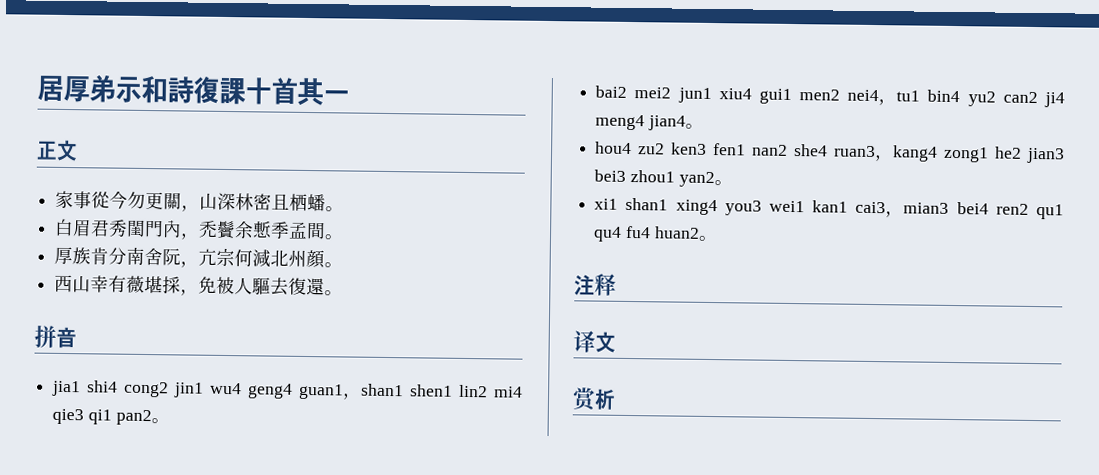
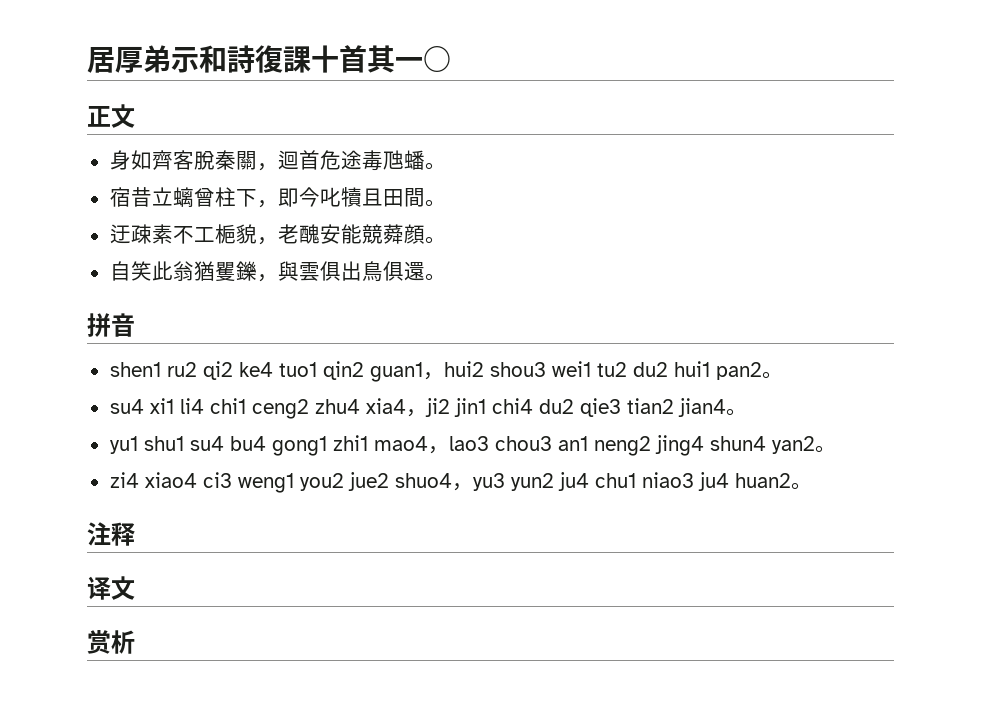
- 居厚弟示和詩復課十首其一
+ 居厚弟示和詩復課十首其一○
- 家事從今勿更關，山深林密且栖蟠。
- 白眉君秀閨門內，禿鬢余慙季孟間。
- 厚族肯分南舍阮，亢宗何減北州顔。
- 西山幸有薇堪採，免被人驅去復還。
+ 身如齊客脫秦關，迴首危途毒虺蟠。
+ 宿昔立螭曾柱下，即今叱犢且田間。
+ 迂疎素不工梔貌，老醜安能競蕣顔。
+ 自笑此翁猶矍鑠，與雲俱出鳥俱還。
  拼音
- jia1 shi4 cong2 jin1 wu4 geng4 guan1，shan1 shen1 lin2 mi4 qie3 qi1 pan2。
- bai2 mei2 jun1 xiu4 gui1 men2 nei4，tu1 bin4 yu2 can2 ji4 meng4 jian4。
- hou4 zu2 ken3 fen1 nan2 she4 ruan3，kang4 zong1 he2 jian3 bei3 zhou1 yan2。
- xi1 shan1 xing4 you3 wei1 kan1 cai3，mian3 bei4 ren2 qu1 qu4 fu4 huan2。
+ shen1 ru2 qi2 ke4 tuo1 qin2 guan1，hui2 shou3 wei1 tu2 du2 hui1 pan2。
+ su4 xi1 li4 chi1 ceng2 zhu4 xia4，ji2 jin1 chi4 du2 qie3 tian2 jian4。
+ yu1 shu1 su4 bu4 gong1 zhi1 mao4，lao3 chou3 an1 neng2 jing4 shun4 yan2。
+ zi4 xiao4 ci3 weng1 you2 jue2 shuo4，yu3 yun2 ju4 chu1 niao3 ju4 huan2。

